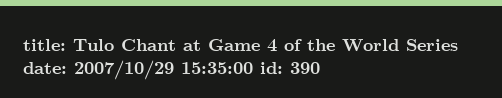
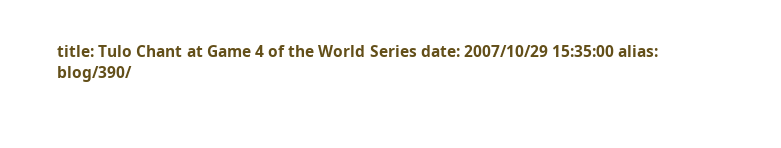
- title: Tulo Chant at Game 4 of the World Series date: 2007/10/29 15:35:00 id: 390
+ title: Tulo Chant at Game 4 of the World Series date: 2007/10/29 15:35:00 alias: blog/390/

